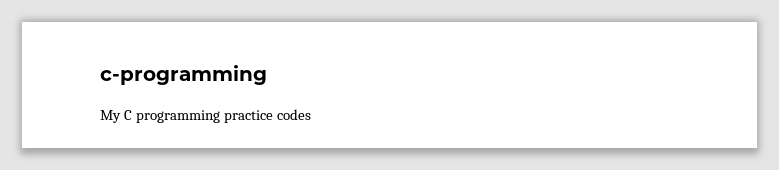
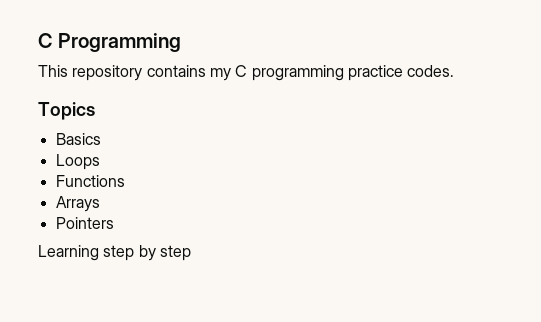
- c-programming
- My C programming practice codes
+ C Programming
+ This repository contains my C programming practice codes.
+ Topics
+ Basics
+ Loops
+ Functions
+ Arrays
+ Pointers
+ Learning step by step

